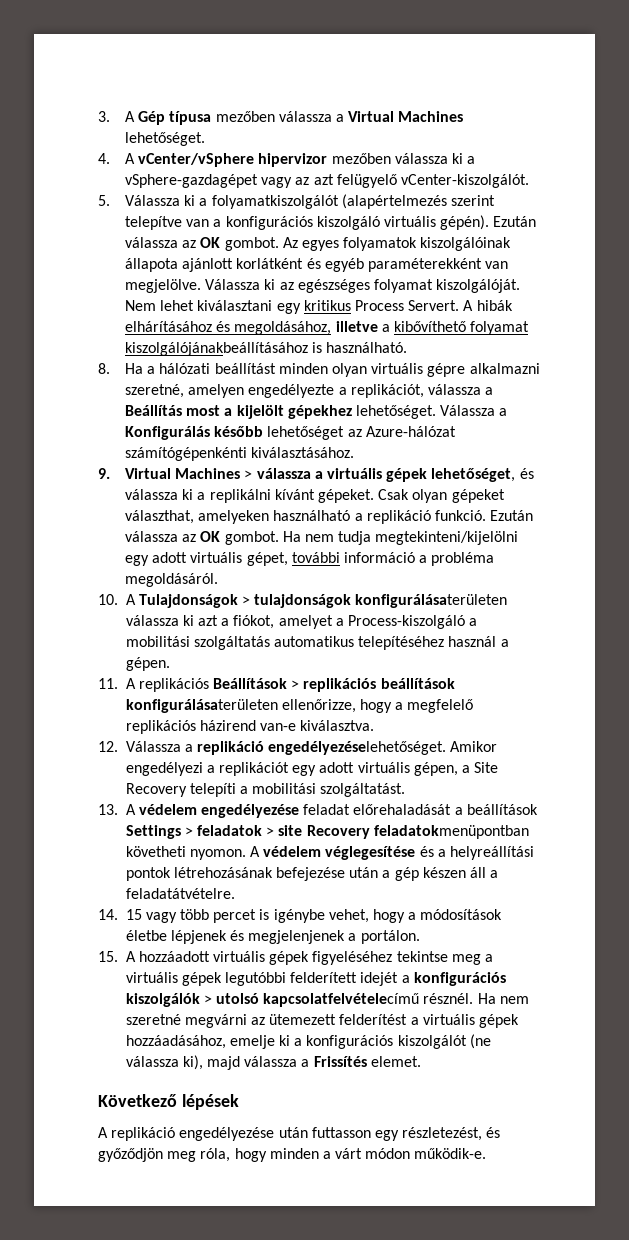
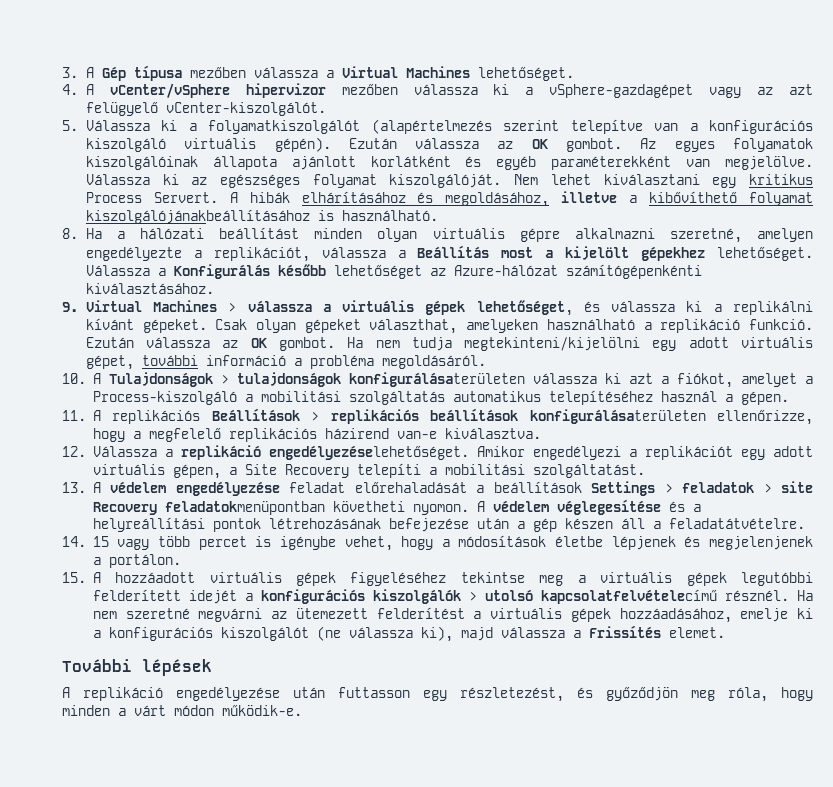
- Következő lépések
+ További lépések

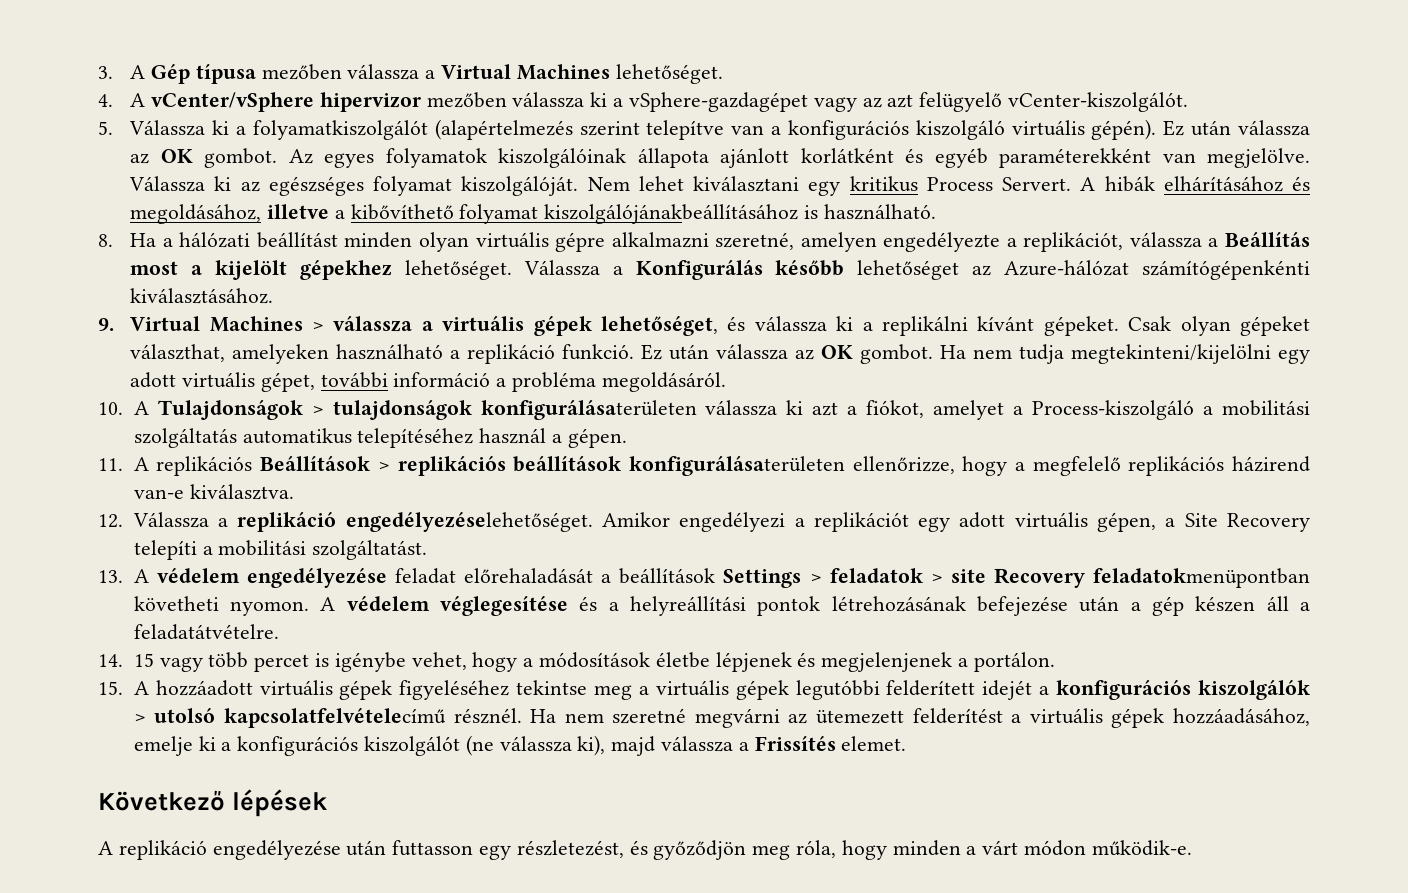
- 5. Válassza ki a folyamatkiszolgálót (alapértelmezés szerint telepítve van a konfigurációs kiszolgáló virtuális gépén). Ezután válassza az OK gombot.
+ 5. Válassza ki a folyamatkiszolgálót (alapértelmezés szerint telepítve van a konfigurációs kiszolgáló virtuális gépén). Ez után válassza az OK gombot.
- Csak olyan gépeket választhat, amelyeken használható a replikáció funkció. Ezután válassza az OK gombot.
+ Csak olyan gépeket választhat, amelyeken használható a replikáció funkció. Ez után válassza az OK gombot.
- További lépések
+ Következő lépések

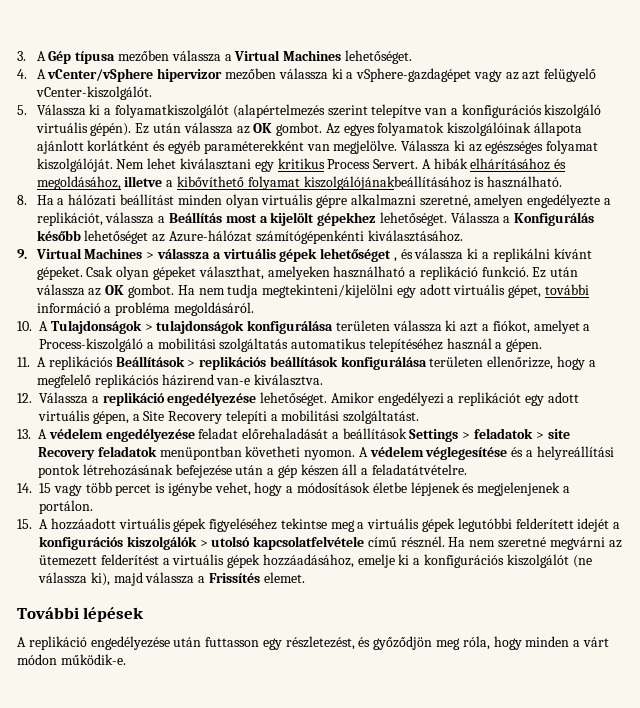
- 9. Virtual Machines > válassza a virtuális gépek lehetőséget, és válassza ki a replikálni kívánt gépeket.
+ 9. Virtual Machines > válassza a virtuális gépek lehetőséget , és válassza ki a replikálni kívánt gépeket.
- 10. A Tulajdonságok > tulajdonságok konfigurálásaterületen válassza ki azt a fiókot, amelyet a Process-kiszolgáló a mobilitási szolgáltatás automatikus telepítéséhez használ a gépen.
+ 10. A Tulajdonságok > tulajdonságok konfigurálása területen válassza ki azt a fiókot, amelyet a Process-kiszolgáló a mobilitási szolgáltatás automatikus telepítéséhez használ a gépen.
- 11. A replikációs Beállítások > replikációs beállítások konfigurálásaterületen ellenőrizze, hogy a megfelelő replikációs házirend van-e kiválasztva.
+ 11. A replikációs Beállítások > replikációs beállítások konfigurálása területen ellenőrizze, hogy a megfelelő replikációs házirend van-e kiválasztva.
- 12. Válassza a replikáció engedélyezéselehetőséget.
+ 12. Válassza a replikáció engedélyezése lehetőséget.
- 13. A védelem engedélyezése feladat előrehaladását a beállítások Settings > feladatok > site Recovery feladatokmenüpontban követheti nyomon.
+ 13. A védelem engedélyezése feladat előrehaladását a beállítások Settings > feladatok > site Recovery feladatok menüpontban követheti nyomon.
- 15. A hozzáadott virtuális gépek figyeléséhez tekintse meg a virtuális gépek legutóbbi felderített idejét a konfigurációs kiszolgálók > utolsó kapcsolatfelvételecímű résznél.
+ 15. A hozzáadott virtuális gépek figyeléséhez tekintse meg a virtuális gépek legutóbbi felderített idejét a konfigurációs kiszolgálók > utolsó kapcsolatfelvétele című résznél.
- Következő lépések
+ További lépések

